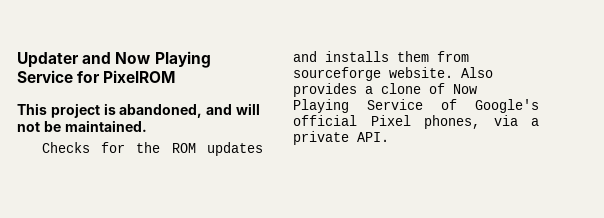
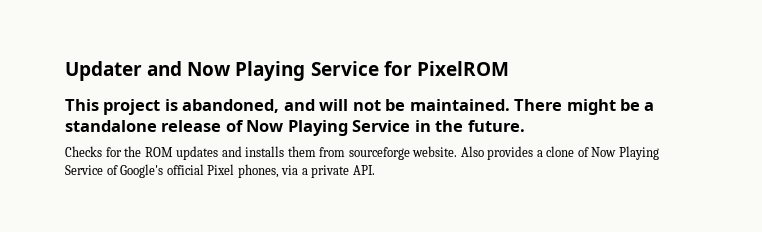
+ There might be a standalone release of Now Playing Service in the future.

